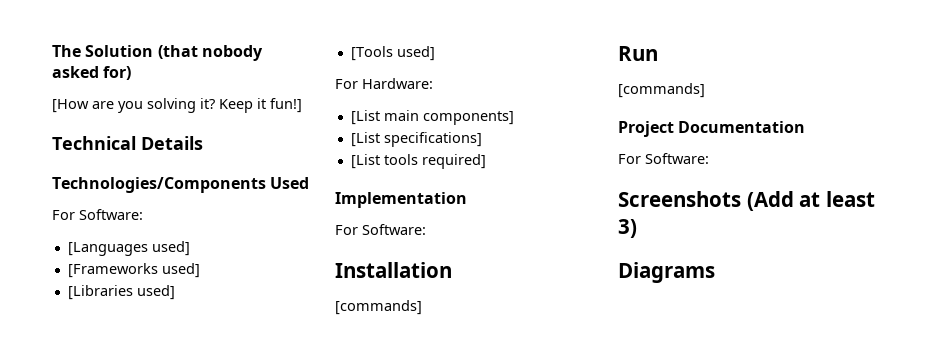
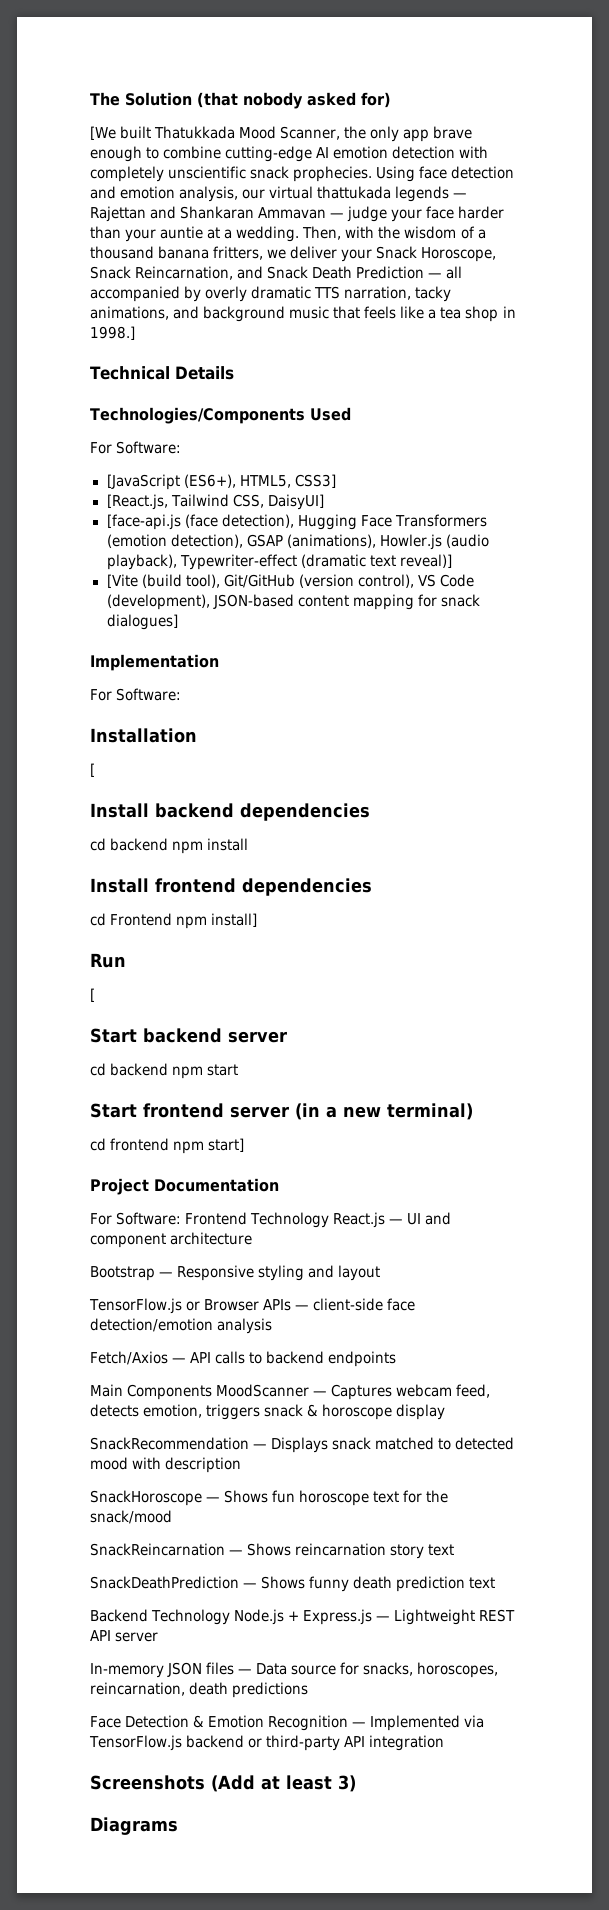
- [How are you solving it? Keep it fun!]
+ [We built Thatukkada Mood Scanner, the only app brave enough to combine cutting-edge AI emotion detection with completely unscientific snack prophecies. Using face detection and emotion analysis, our virtual thattukada legends — Rajettan and Shankaran Ammavan — judge your face harder than your auntie at a wedding. Then, with the wisdom of a thousand banana fritters, we deliver your Snack Horoscope, Snack Reincarnation, and Snack Death Prediction — all accompanied by overly dramatic TTS narration, tacky animations, and background music that feels like a tea shop in 1998.]
- [Languages used]
- [Frameworks used]
- [Libraries used]
- [Tools used]
- For Hardware:
- [List main components]
- [List specifications]
- [List tools required]
+ [JavaScript (ES6+), HTML5, CSS3]
+ [React.js, Tailwind CSS, DaisyUI]
+ [face-api.js (face detection), Hugging Face Transformers (emotion detection), GSAP (animations), Howler.js (audio playback), Typewriter-effect (dramatic text reveal)]
+ [Vite (build tool), Git/GitHub (version control), VS Code (development), JSON-based content mapping for snack dialogues]
  Implementation
  For Software:
  Installation
- [commands]
+ [
+ Install backend dependencies
+ cd backend npm install
+ Install frontend dependencies
+ cd Frontend npm install]
  Run
- [commands]
+ [
+ Start backend server
+ cd backend npm start
+ Start frontend server (in a new terminal)
+ cd frontend npm start]
  Project Documentation
- For Software:
+ For Software: Frontend Technology React.js — UI and component architecture
+ Bootstrap — Responsive styling and layout
+ TensorFlow.js or Browser APIs — client-side face detection/emotion analysis
+ Fetch/Axios — API calls to backend endpoints
+ Main Components MoodScanner — Captures webcam feed, detects emotion, triggers snack & horoscope display
+ SnackRecommendation — Displays snack matched to detected mood with description
+ SnackHoroscope — Shows fun horoscope text for the snack/mood
+ SnackReincarnation — Shows reincarnation story text
+ SnackDeathPrediction — Shows funny death prediction text
+ Backend Technology Node.js + Express.js — Lightweight REST API server
+ In-memory JSON files — Data source for snacks, horoscopes, reincarnation, death predictions
+ Face Detection & Emotion Recognition — Implemented via TensorFlow.js backend or third-party API integration

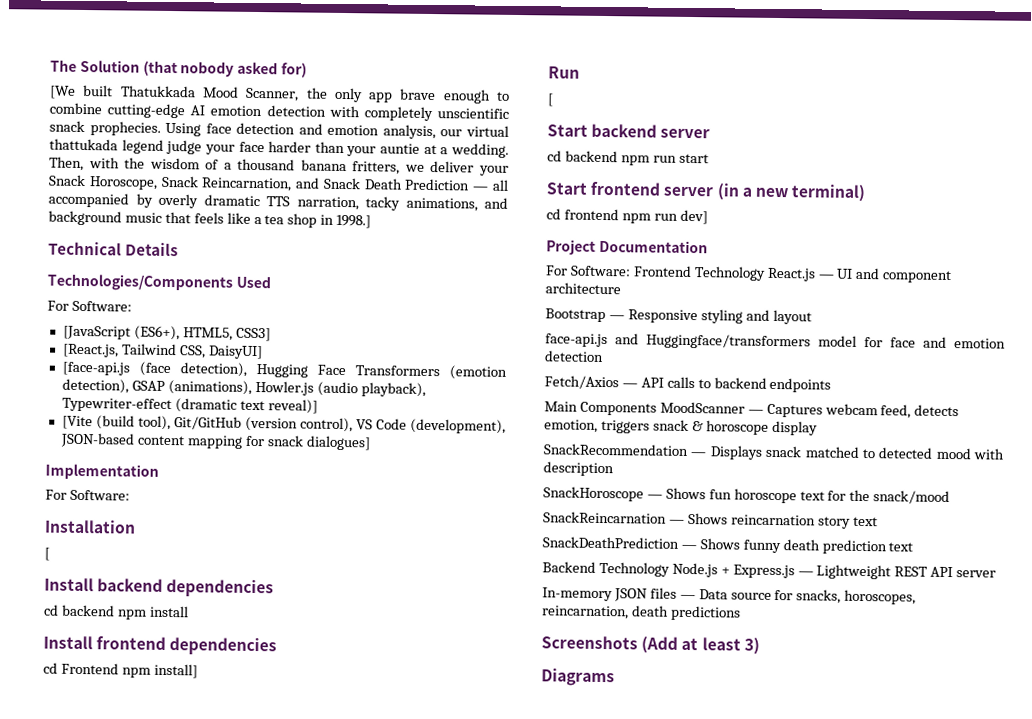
- Using face detection and emotion analysis, our virtual thattukada legends — Rajettan and Shankaran Ammavan — judge your face harder than your auntie at a wedding.
+ Using face detection and emotion analysis, our virtual thattukada legend judge your face harder than your auntie at a wedding.
- cd backend npm start
+ cd backend npm run start
- cd frontend npm start]
+ cd frontend npm run dev]
- TensorFlow.js or Browser APIs — client-side face detection/emotion analysis
+ face-api.js and Huggingface/transformers model for face and emotion detection
- Face Detection & Emotion Recognition — Implemented via TensorFlow.js backend or third-party API integration

